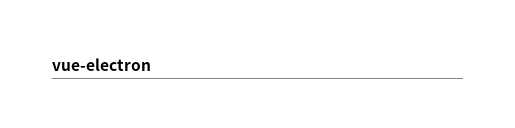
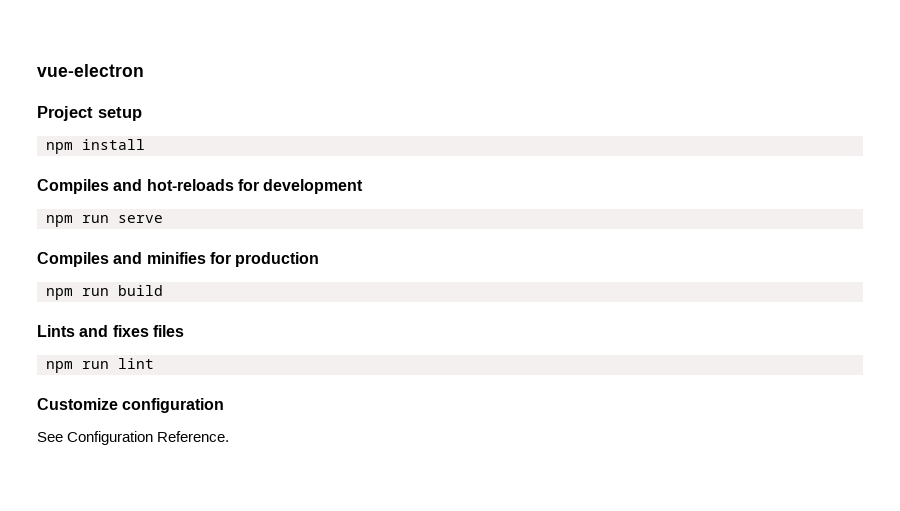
+ Project setup
+ npm install
+ Compiles and hot-reloads for development
+ npm run serve
+ Compiles and minifies for production
+ npm run build
+ Lints and fixes files
+ npm run lint
+ Customize configuration
+ See Configuration Reference.

